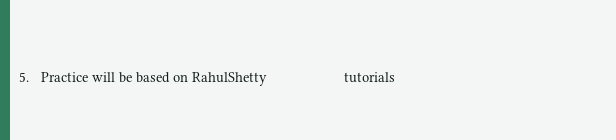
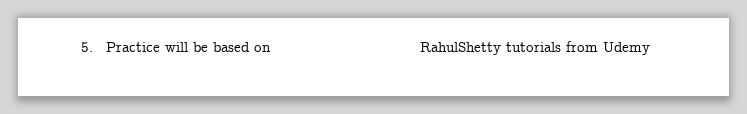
- 5. Practice will be based on RahulShetty tutorials
+ 5. Practice will be based on RahulShetty tutorials from Udemy

